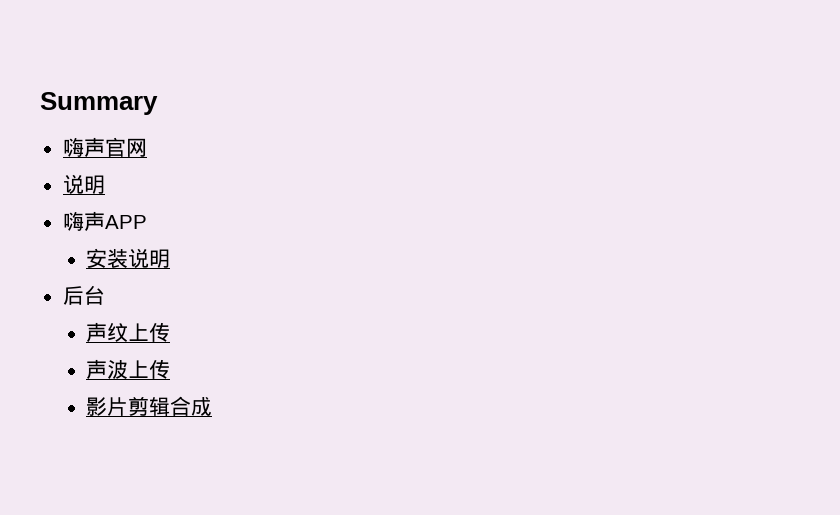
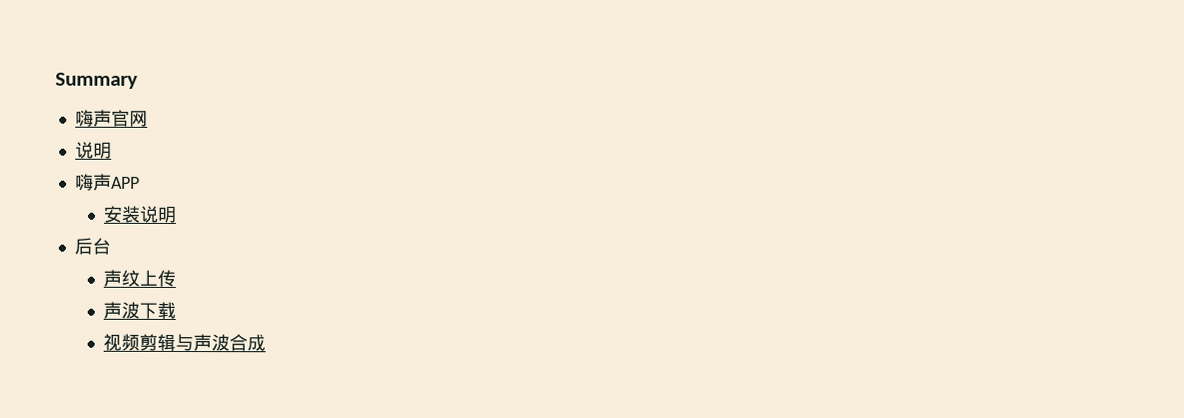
- 声波上传
- 影片剪辑合成
+ 声波下载
+ 视频剪辑与声波合成

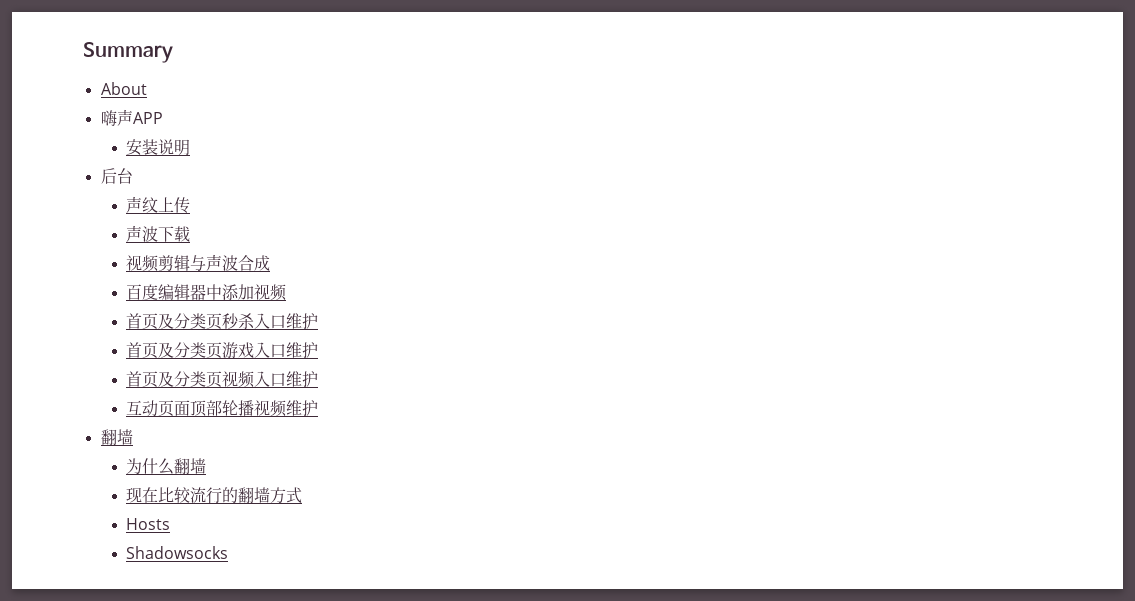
- 嗨声官网
- 说明
+ About
+ 百度编辑器中添加视频
+ 首页及分类页秒杀入口维护
+ 首页及分类页游戏入口维护
+ 首页及分类页视频入口维护
+ 互动页面顶部轮播视频维护
+ 翻墙
+ 为什么翻墙
+ 现在比较流行的翻墙方式
+ Hosts
+ Shadowsocks

